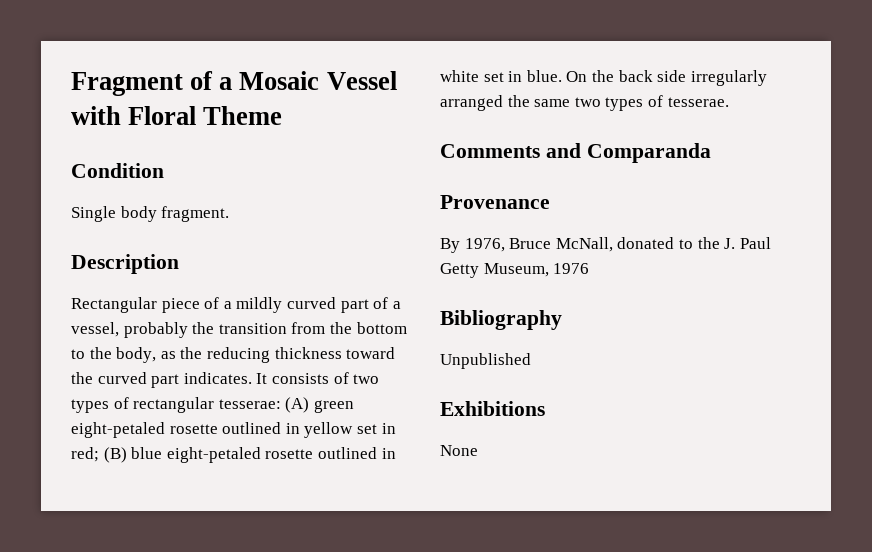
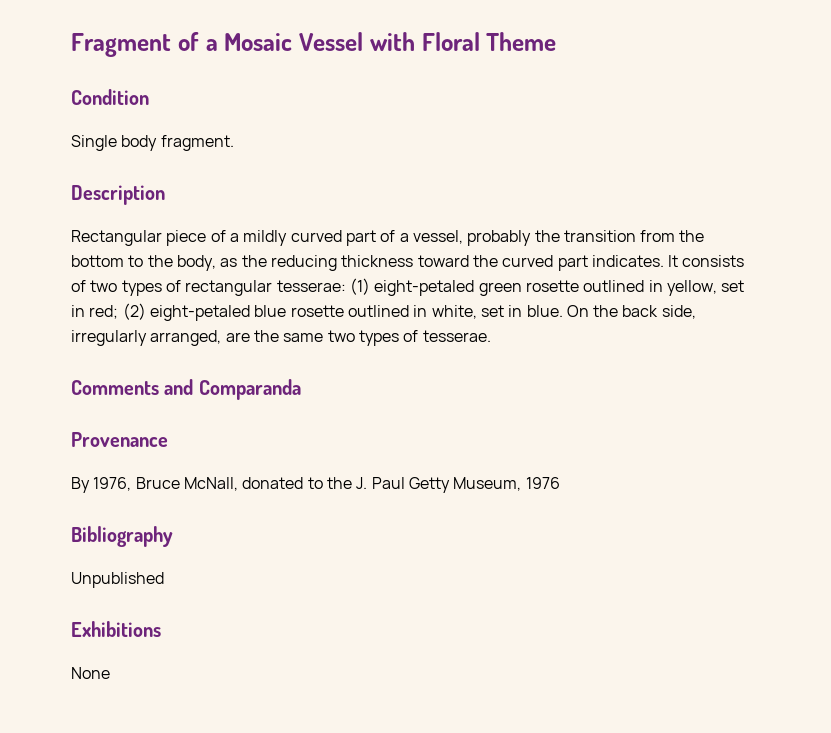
- It consists of two types of rectangular tesserae: (A) green eight-petaled rosette outlined in yellow set in red; (B) blue eight-petaled rosette outlined in white set in blue.
+ It consists of two types of rectangular tesserae: (1) eight-petaled green rosette outlined in yellow, set in red; (2) eight-petaled blue rosette outlined in white, set in blue.
- On the back side irregularly arranged the same two types of tesserae.
+ On the back side, irregularly arranged, are the same two types of tesserae.

